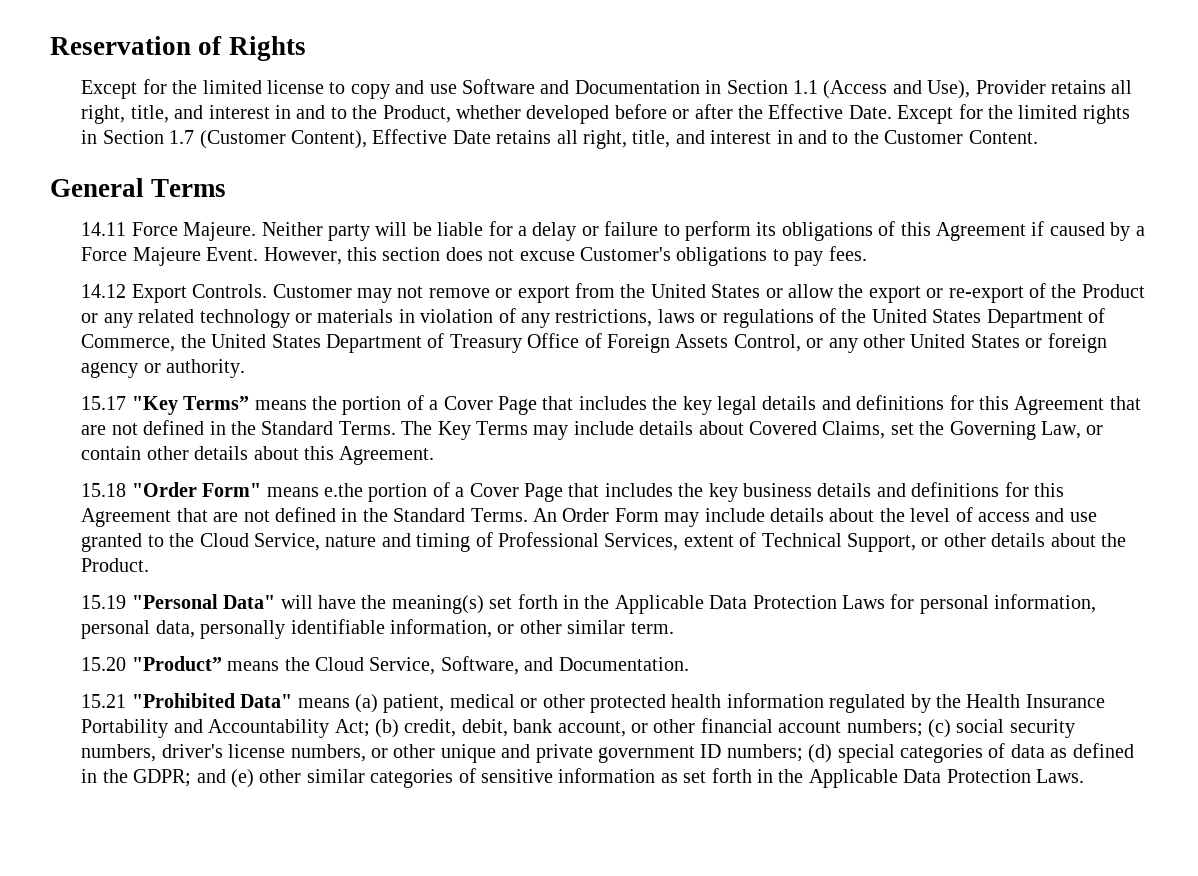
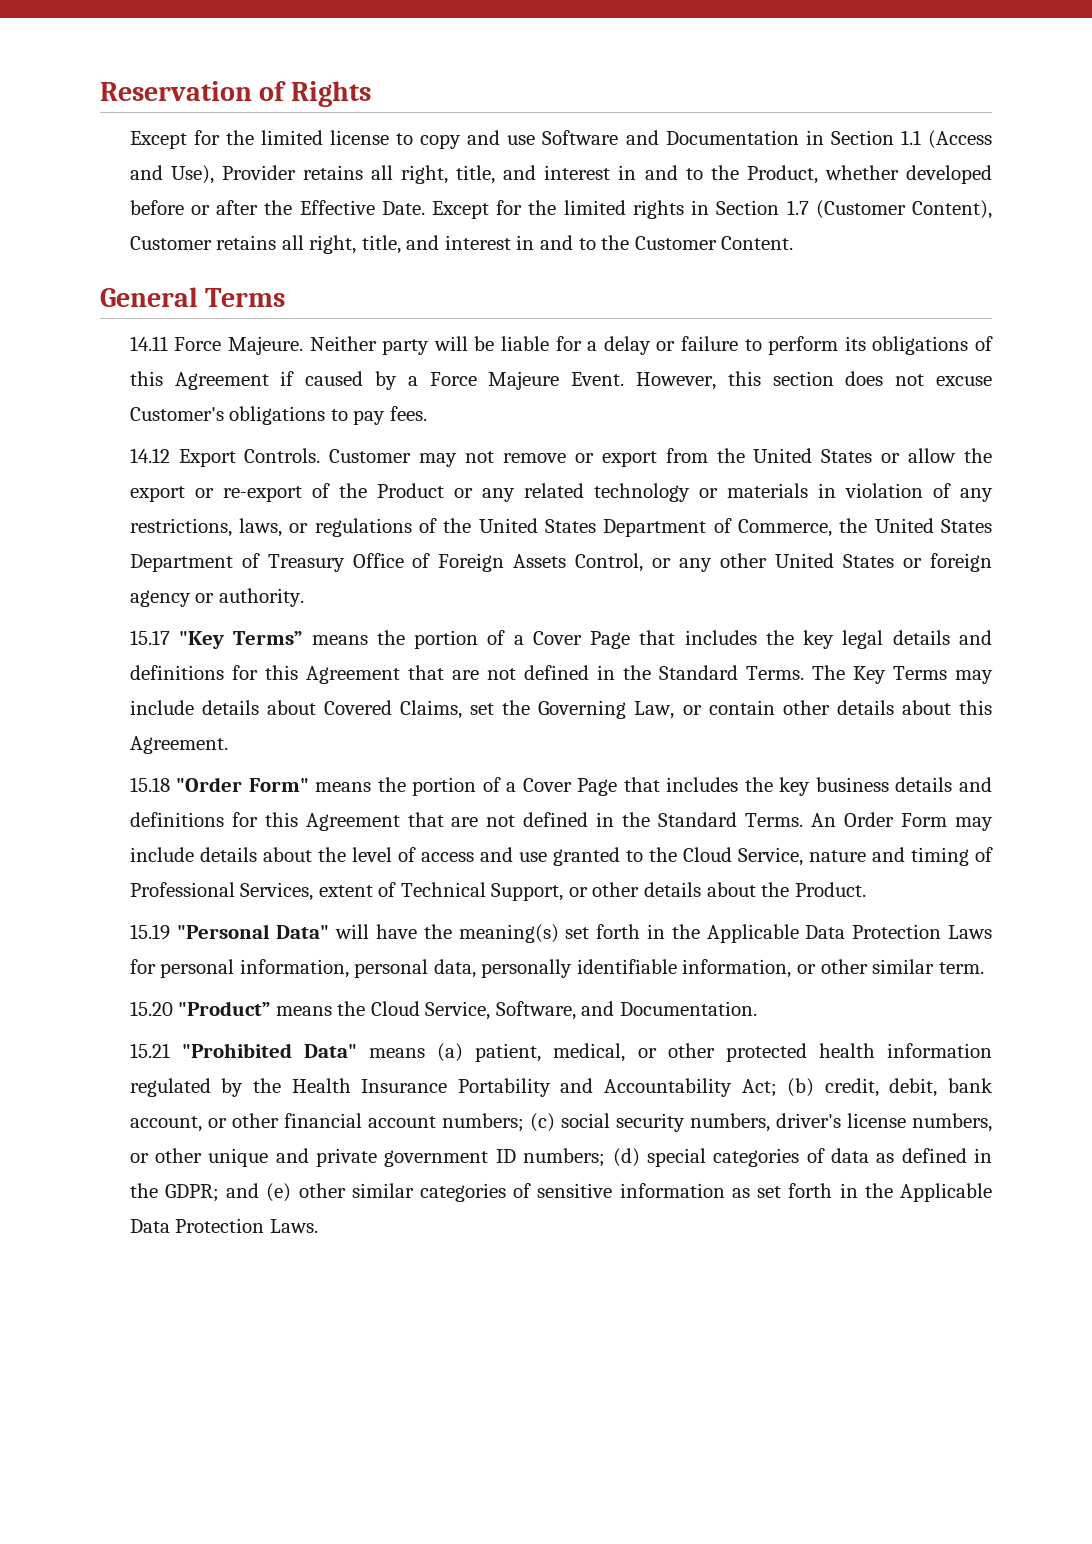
- Except for the limited rights in Section 1.7 (Customer Content), Effective Date retains all right, title, and interest in and to the Customer Content.
+ Except for the limited rights in Section 1.7 (Customer Content), Customer retains all right, title, and interest in and to the Customer Content.
- Customer may not remove or export from the United States or allow the export or re-export of the Product or any related technology or materials in violation of any restrictions, laws or regulations of the United States Department of Commerce, the United States Department of Treasury Office of Foreign Assets Control, or any other United States or foreign agency or authority.
+ Customer may not remove or export from the United States or allow the export or re-export of the Product or any related technology or materials in violation of any restrictions, laws, or regulations of the United States Department of Commerce, the United States Department of Treasury Office of Foreign Assets Control, or any other United States or foreign agency or authority.
- 15.18 "Order Form" means e.the portion of a Cover Page that includes the key business details and definitions for this Agreement that are not defined in the Standard Terms.
+ 15.18 "Order Form" means the portion of a Cover Page that includes the key business details and definitions for this Agreement that are not defined in the Standard Terms.
- 15.21 "Prohibited Data" means (a) patient, medical or other protected health information regulated by the Health Insurance Portability and Accountability Act;
+ 15.21 "Prohibited Data" means (a) patient, medical, or other protected health information regulated by the Health Insurance Portability and Accountability Act;

